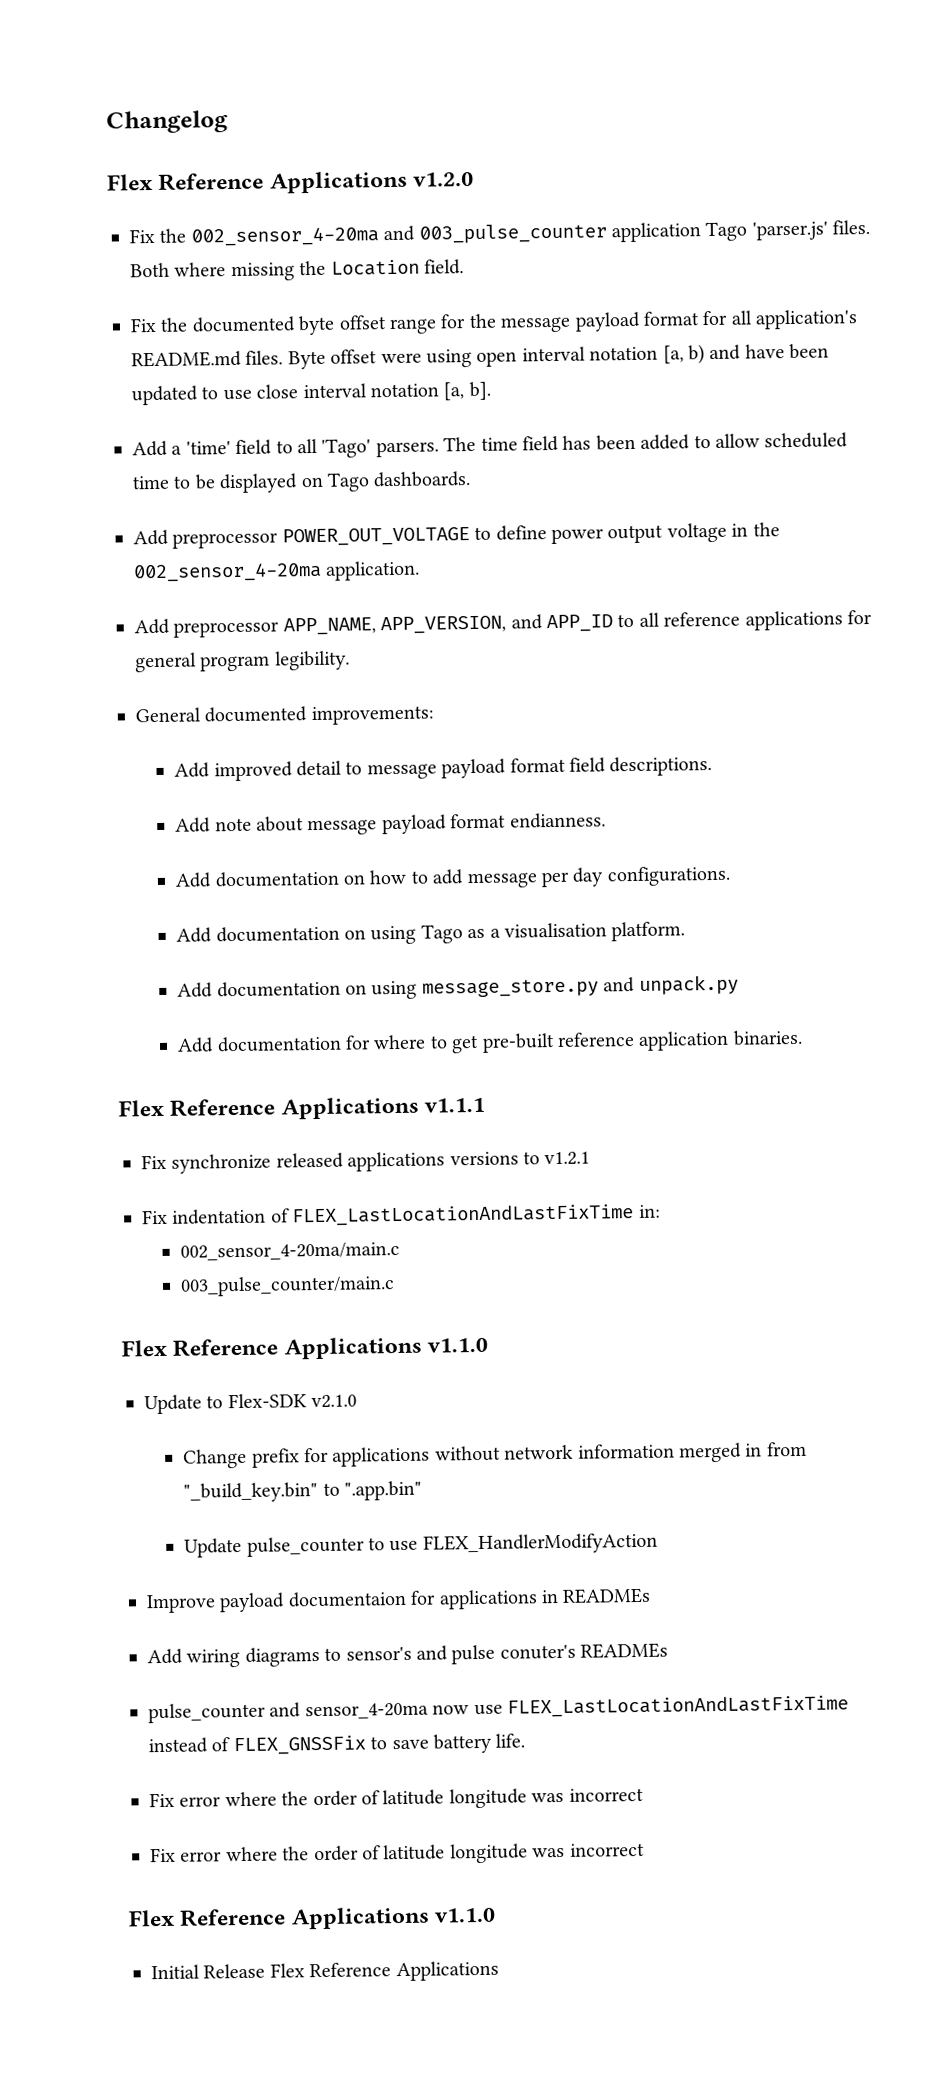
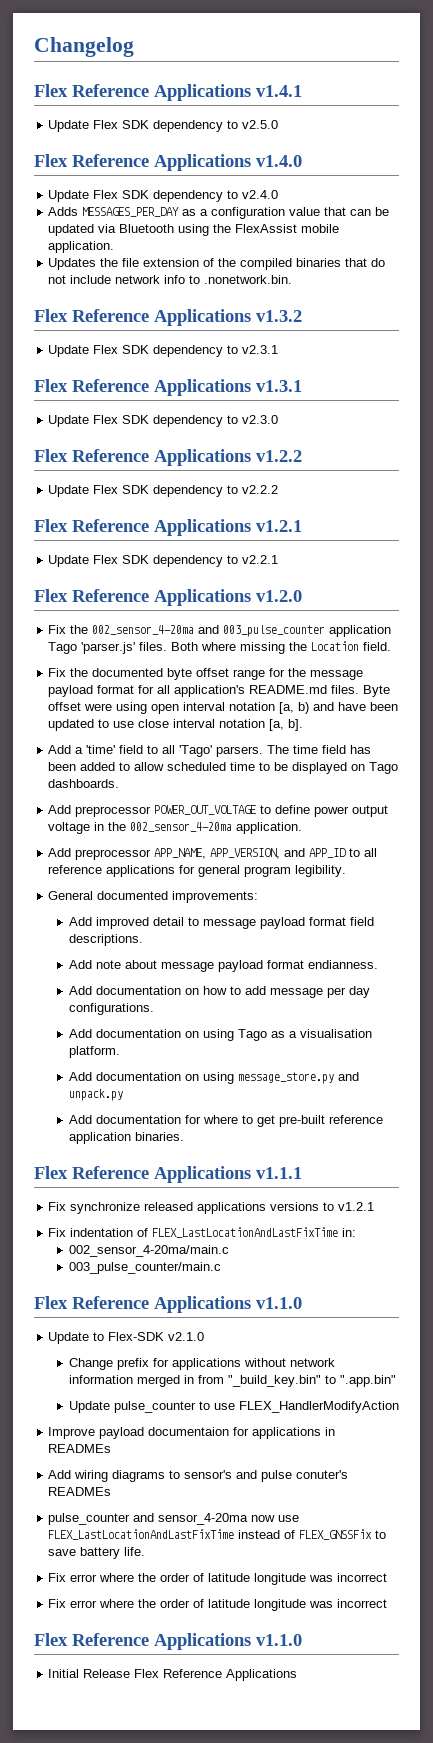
+ Flex Reference Applications v1.4.1
+ Update Flex SDK dependency to v2.5.0
+ Flex Reference Applications v1.4.0
+ Update Flex SDK dependency to v2.4.0
+ Adds MESSAGES_PER_DAY as a configuration value that can be updated via Bluetooth using the FlexAssist mobile application.
+ Updates the file extension of the compiled binaries that do not include network info to .nonetwork.bin.
+ Flex Reference Applications v1.3.2
+ Update Flex SDK dependency to v2.3.1
+ Flex Reference Applications v1.3.1
+ Update Flex SDK dependency to v2.3.0
+ Flex Reference Applications v1.2.2
+ Update Flex SDK dependency to v2.2.2
+ Flex Reference Applications v1.2.1
+ Update Flex SDK dependency to v2.2.1

